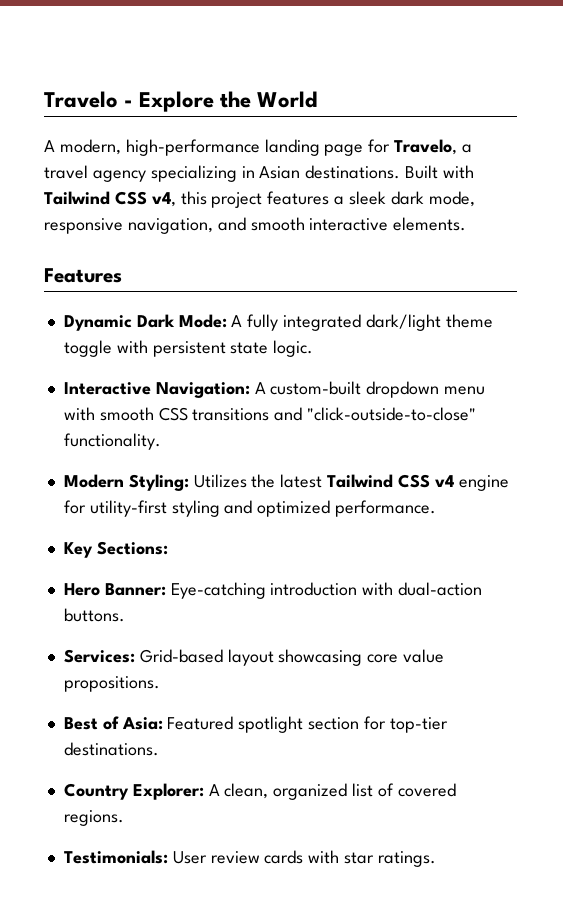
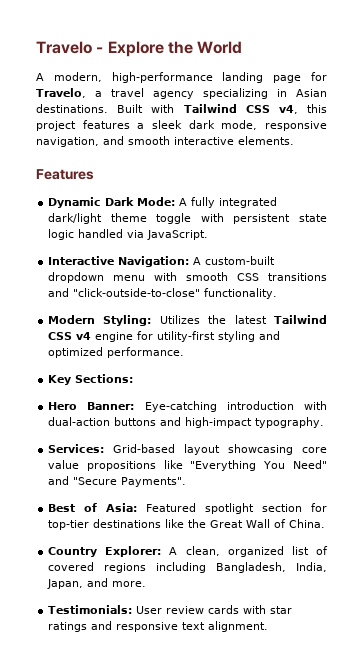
- Dynamic Dark Mode: A fully integrated dark/light theme toggle with persistent state logic.
+ Dynamic Dark Mode: A fully integrated dark/light theme toggle with persistent state logic handled via JavaScript.
- Hero Banner: Eye-catching introduction with dual-action buttons.
+ Hero Banner: Eye-catching introduction with dual-action buttons and high-impact typography.
- Services: Grid-based layout showcasing core value propositions.
+ Services: Grid-based layout showcasing core value propositions like "Everything You Need" and "Secure Payments".
- Best of Asia: Featured spotlight section for top-tier destinations.
+ Best of Asia: Featured spotlight section for top-tier destinations like the Great Wall of China.
- Country Explorer: A clean, organized list of covered regions.
+ Country Explorer: A clean, organized list of covered regions including Bangladesh, India, Japan, and more.
- Testimonials: User review cards with star ratings.
+ Testimonials: User review cards with star ratings and responsive text alignment.

